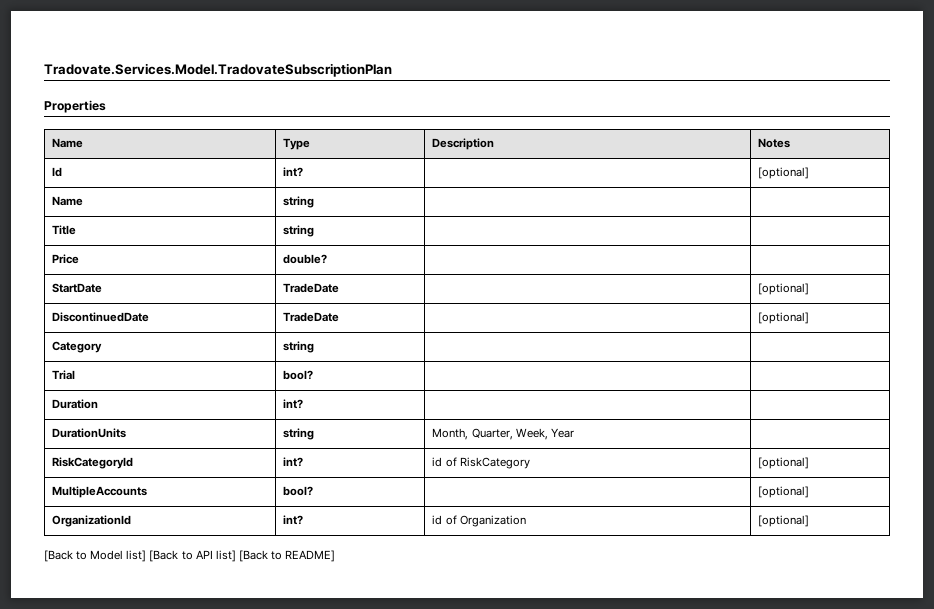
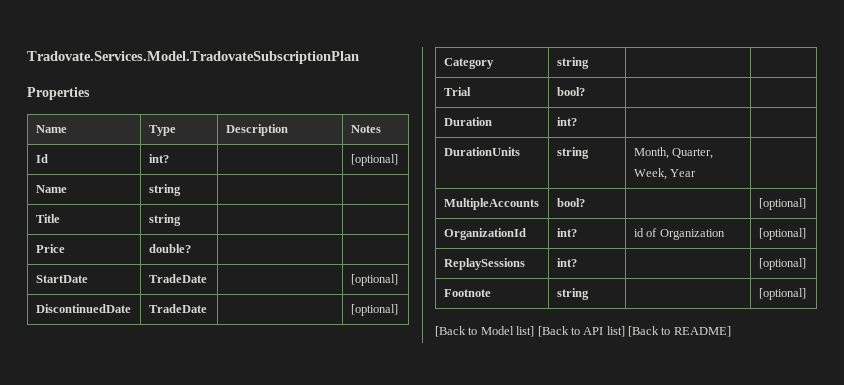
- RiskCategoryId | int? | id of RiskCategory | [optional]
+ ReplaySessions | int? | | [optional]
+ Footnote | string | | [optional]

